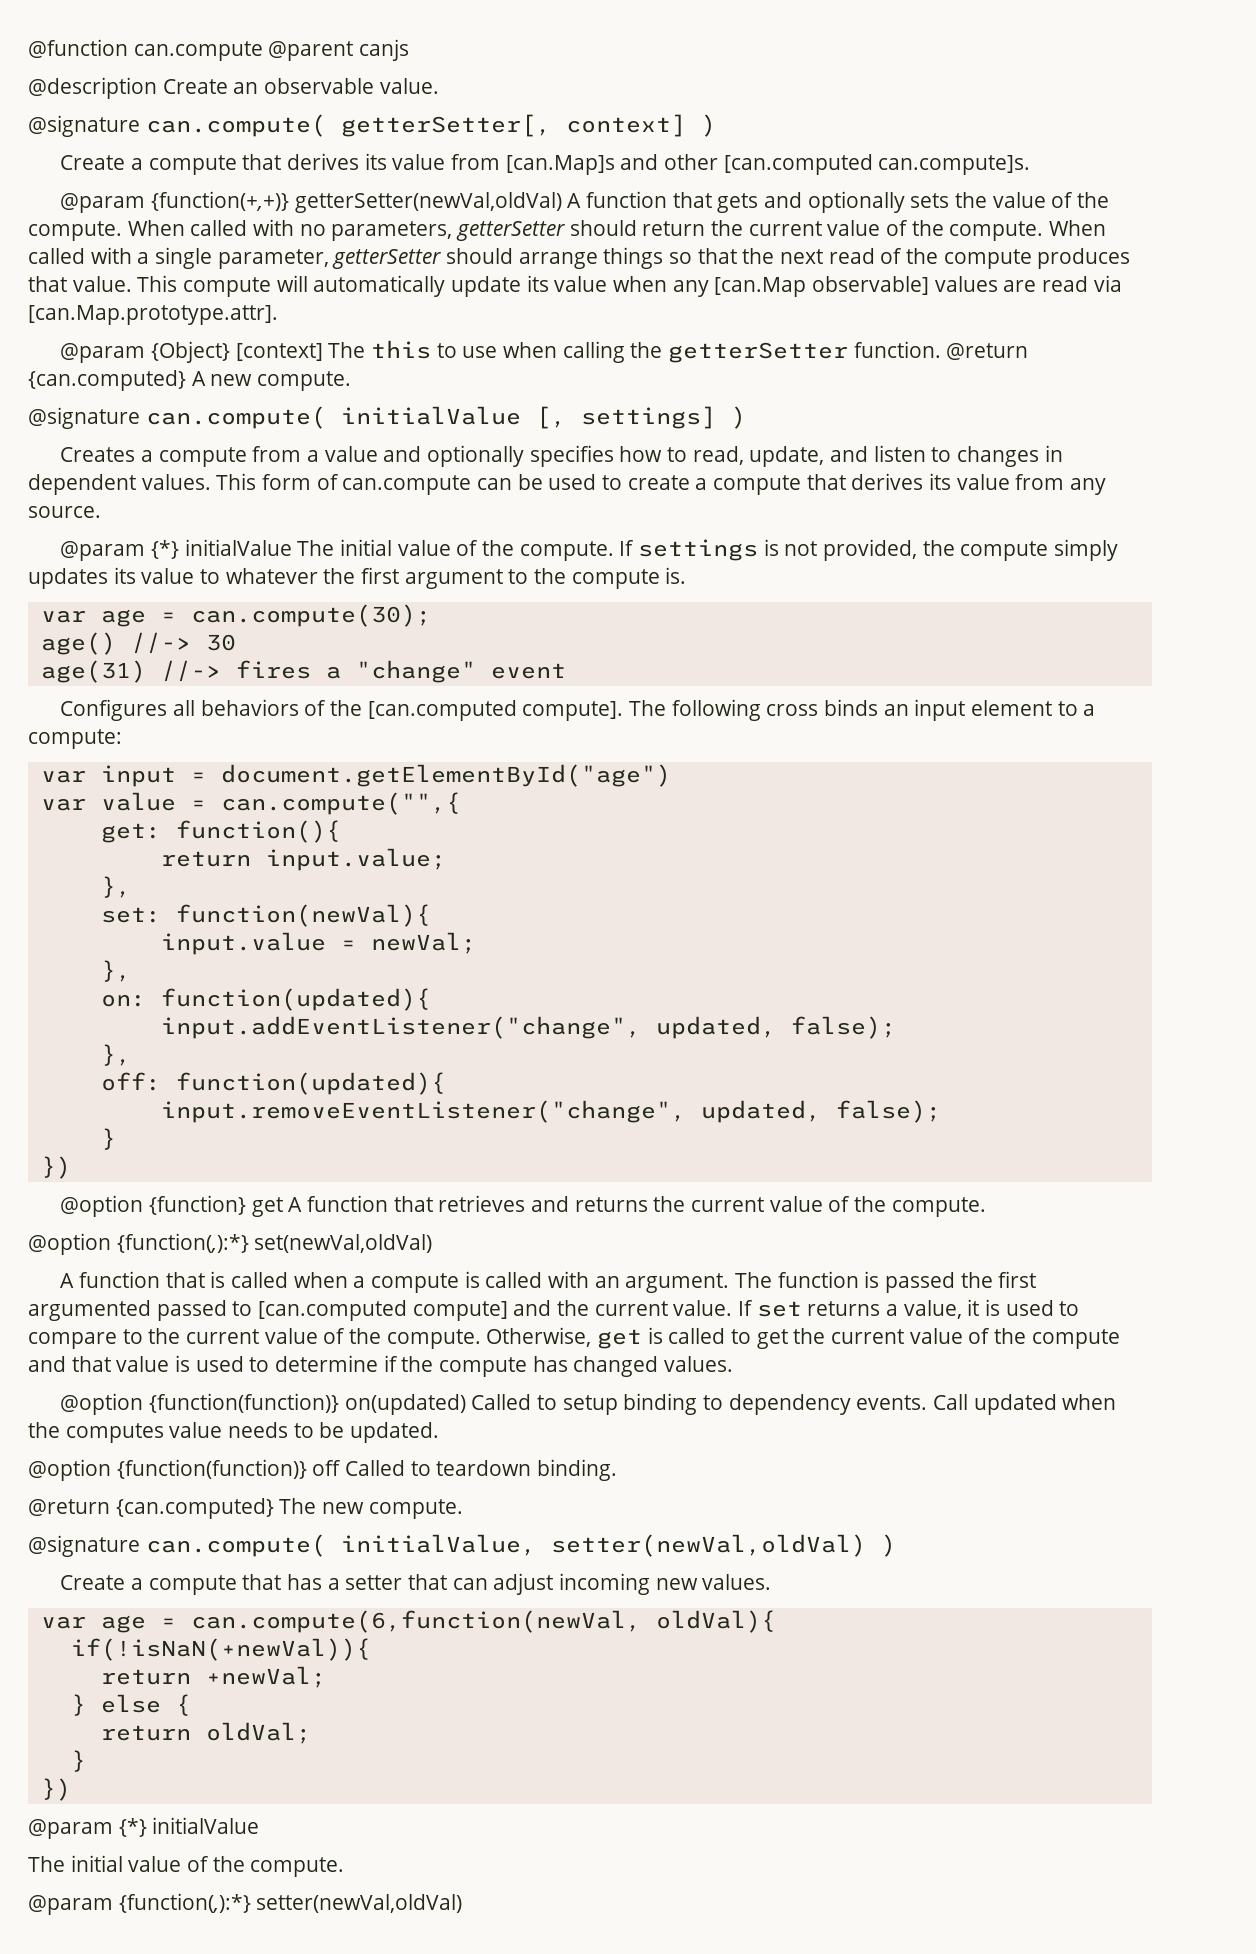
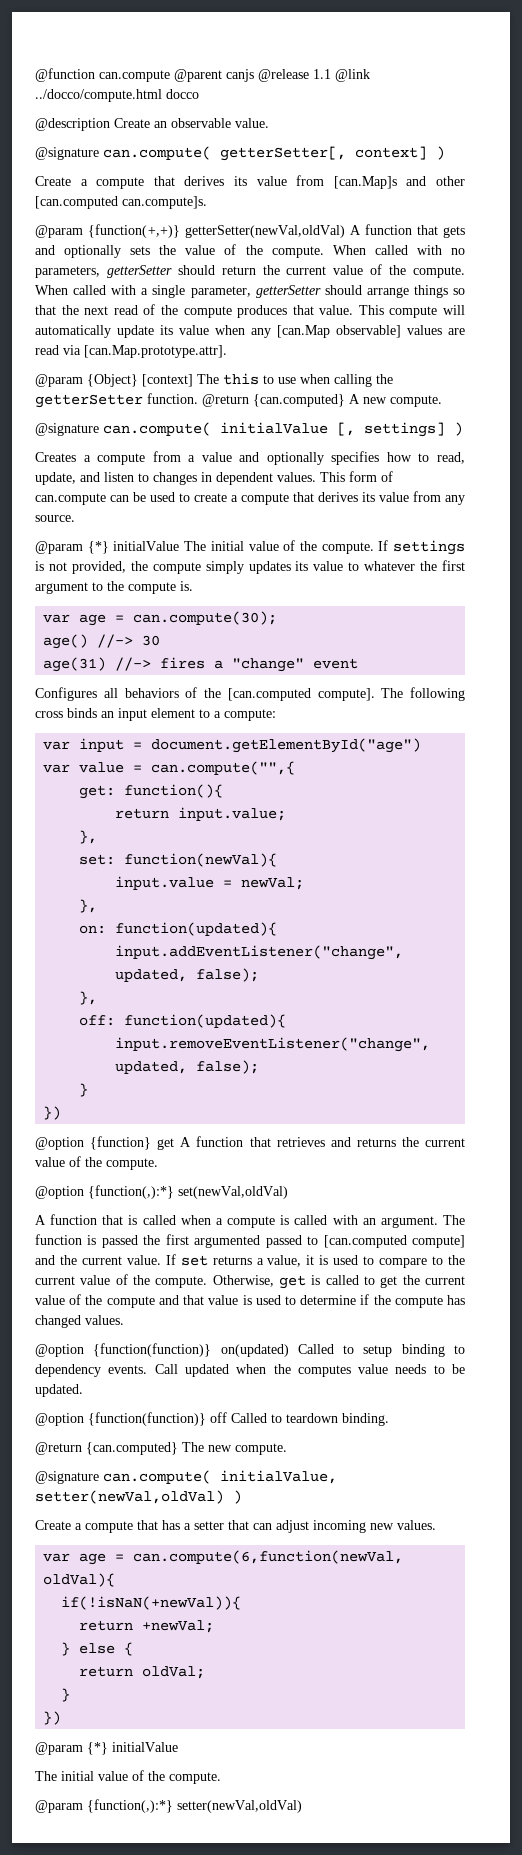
- @function can.compute @parent canjs
+ @function can.compute @parent canjs @release 1.1 @link ../docco/compute.html docco

